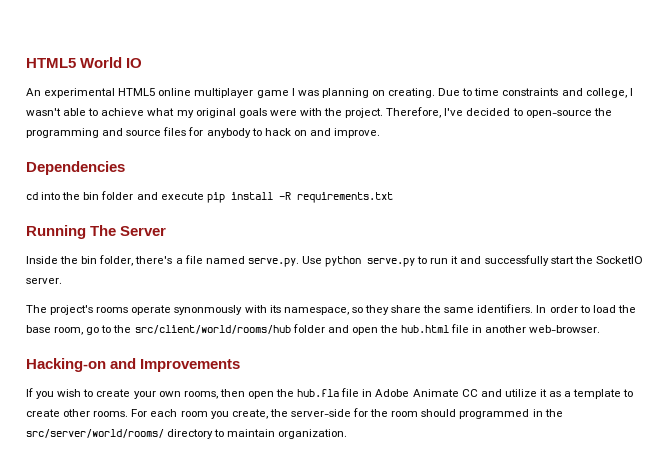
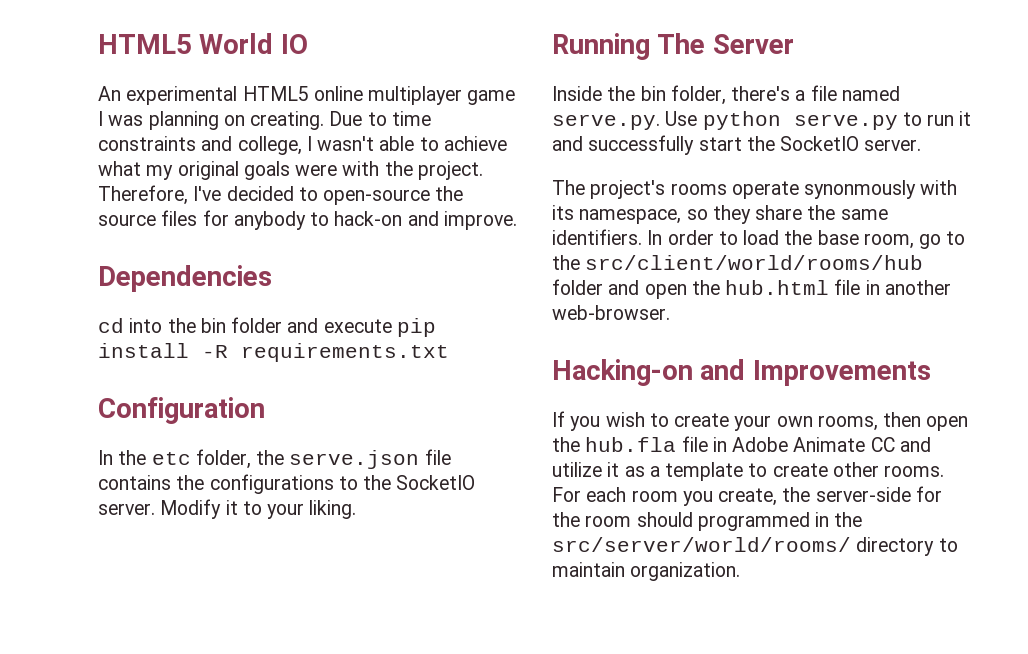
- Therefore, I've decided to open-source the programming and source files for anybody to hack on and improve.
+ Therefore, I've decided to open-source the source files for anybody to hack-on and improve.
+ Configuration
+ In the etc folder, the serve.json file contains the configurations to the SocketIO server. Modify it to your liking.

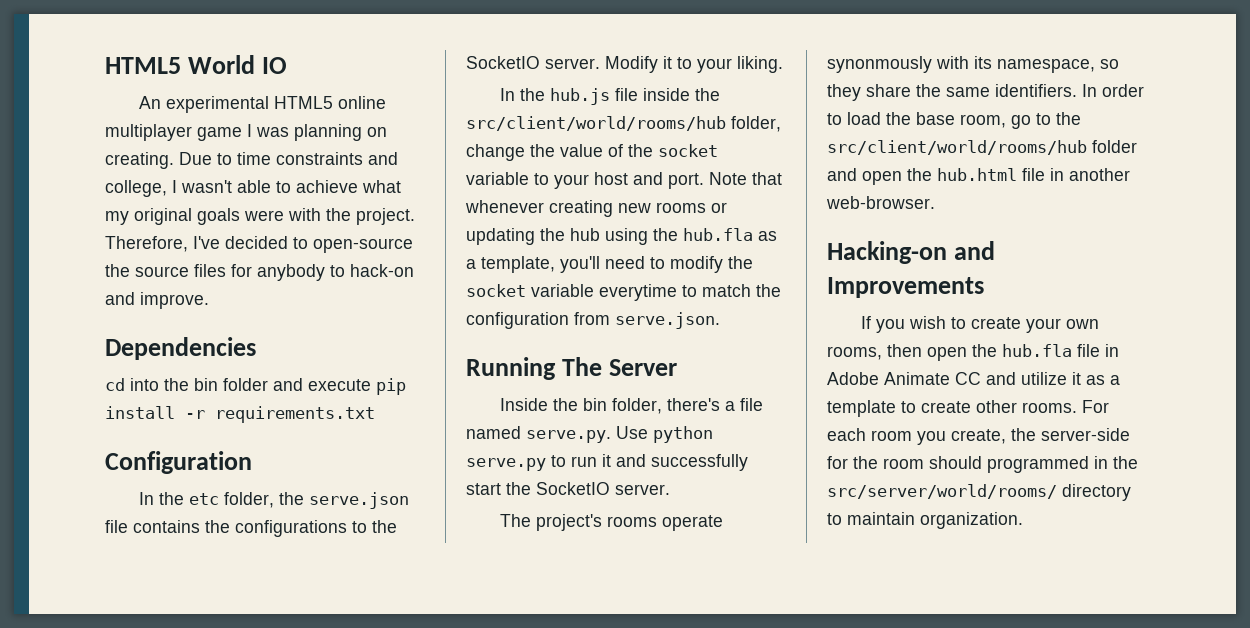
- cd into the bin folder and execute pip install -R requirements.txt
+ cd into the bin folder and execute pip install -r requirements.txt
+ In the hub.js file inside the src/client/world/rooms/hub folder, change the value of the socket variable to your host and port. Note that whenever creating new rooms or updating the hub using the hub.fla as a template, you'll need to modify the socket variable everytime to match the configuration from serve.json.

